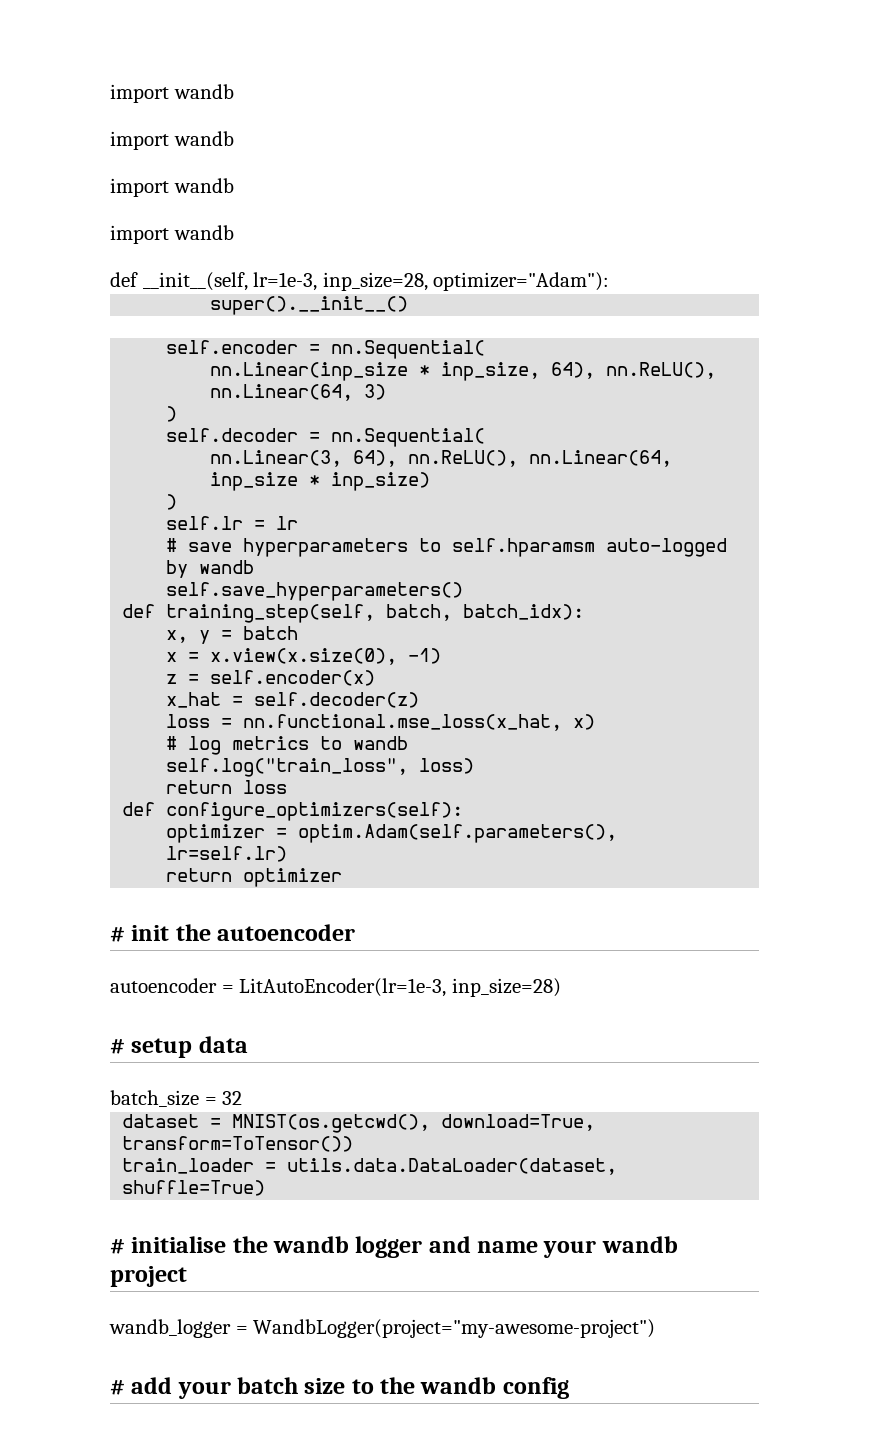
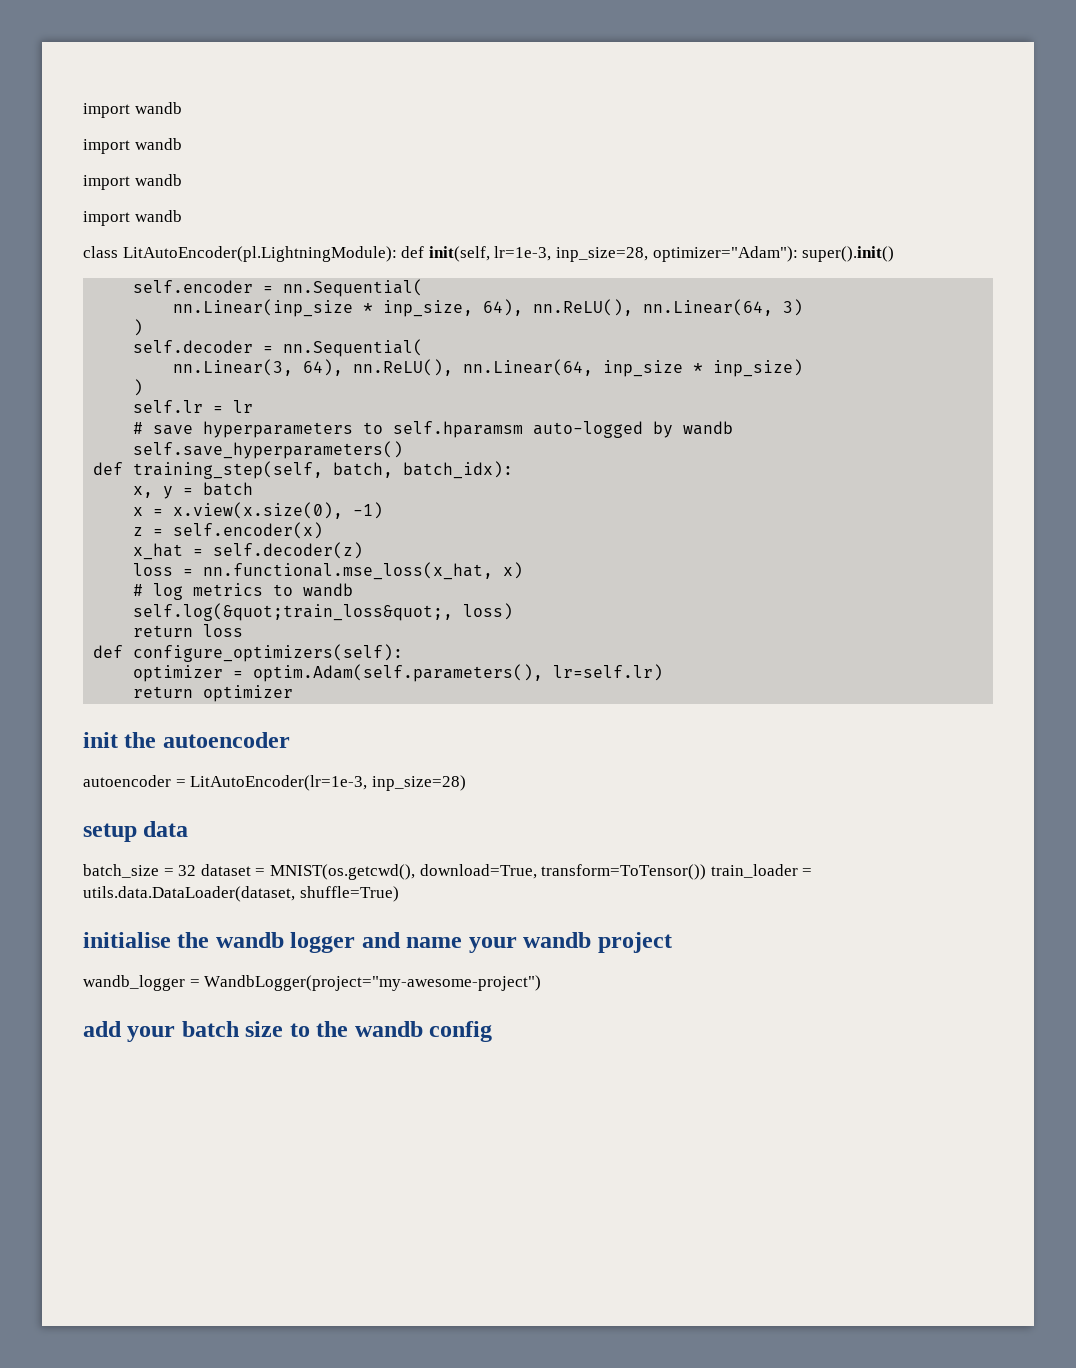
- def __init__(self, lr=1e-3, inp_size=28, optimizer="Adam"):
- super().__init__()
+ class LitAutoEncoder(pl.LightningModule): def init(self, lr=1e-3, inp_size=28, optimizer="Adam"): super().init()
- self.log("train_loss", loss)
+ self.log(&quot;train_loss&quot;, loss)
- # init the autoencoder
+ init the autoencoder
- # setup data
+ setup data
- batch_size = 32
- dataset = MNIST(os.getcwd(), download=True, transform=ToTensor())
- train_loader = utils.data.DataLoader(dataset, shuffle=True)
+ batch_size = 32 dataset = MNIST(os.getcwd(), download=True, transform=ToTensor()) train_loader = utils.data.DataLoader(dataset, shuffle=True)
- # initialise the wandb logger and name your wandb project
+ initialise the wandb logger and name your wandb project
- # add your batch size to the wandb config
+ add your batch size to the wandb config

